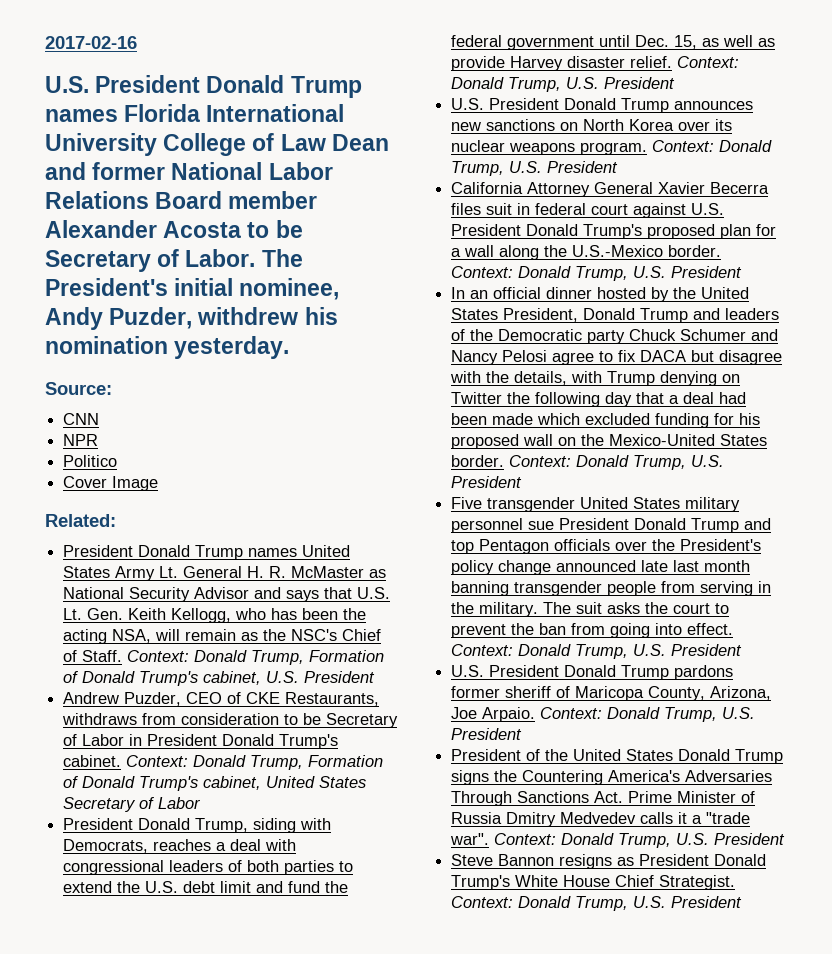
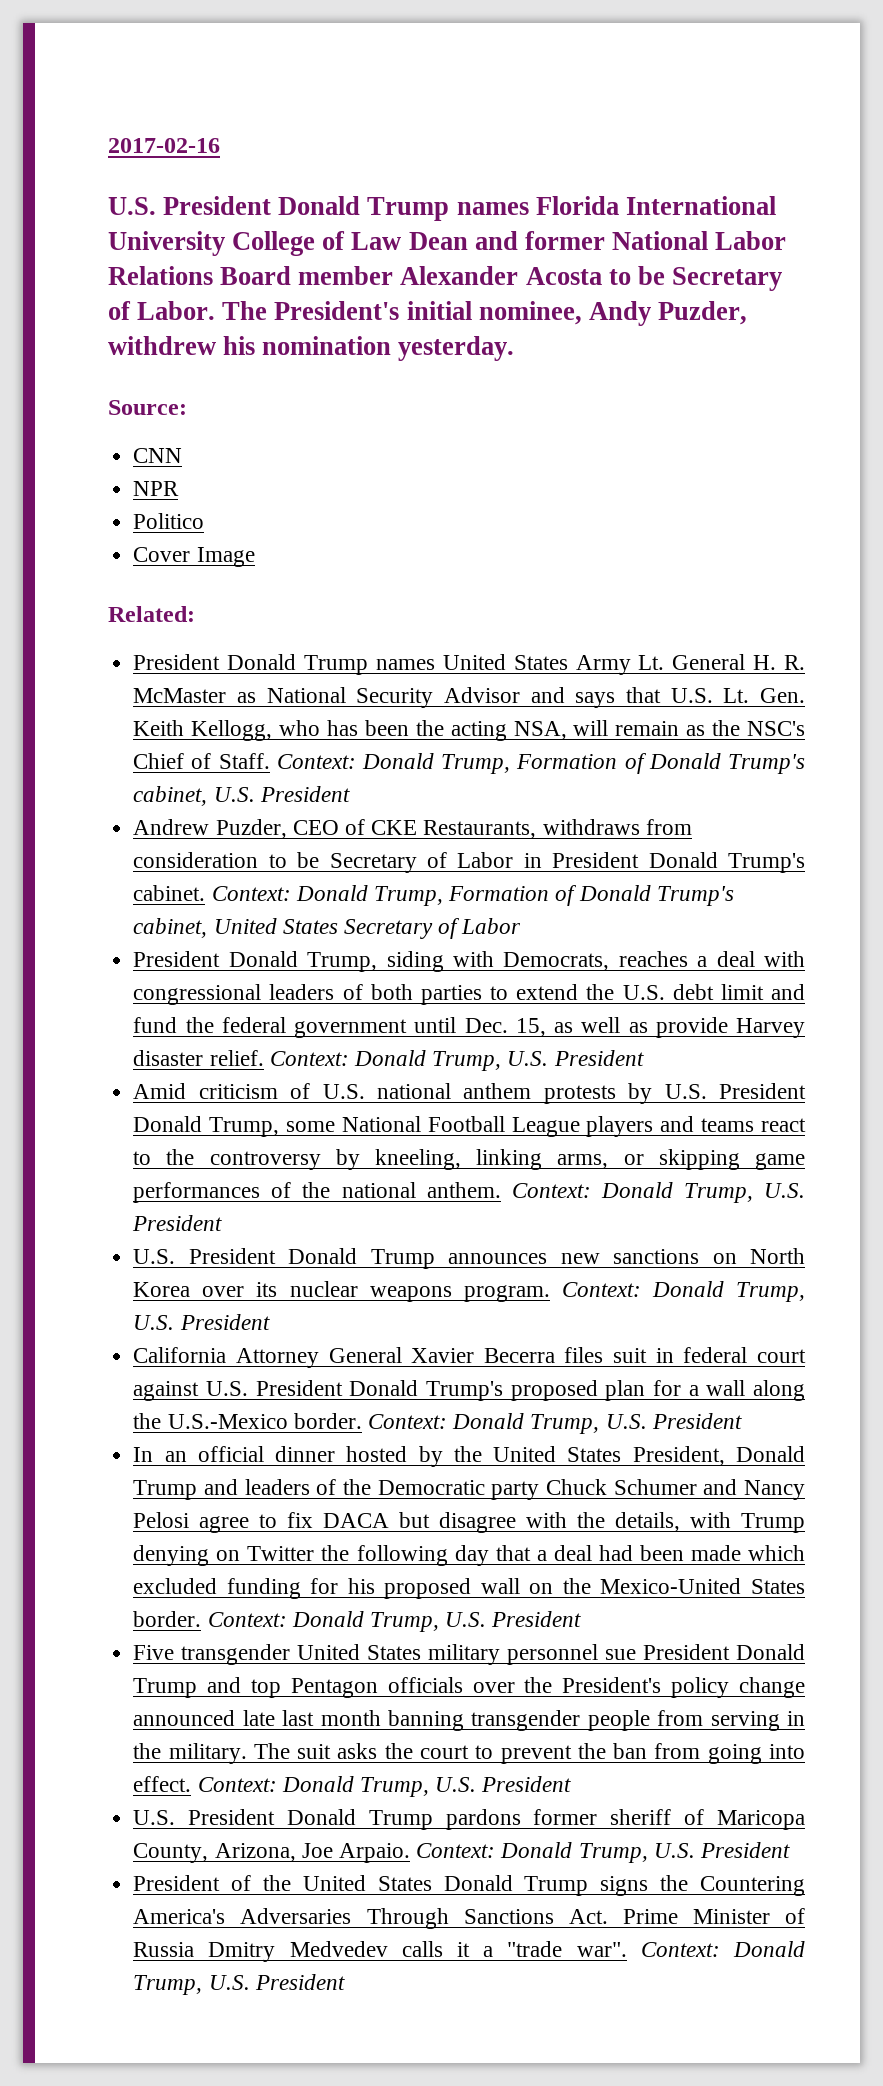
+ Amid criticism of U.S. national anthem protests by U.S. President Donald Trump, some National Football League players and teams react to the controversy by kneeling, linking arms, or skipping game performances of the national anthem. Context: Donald Trump, U.S. President
- Steve Bannon resigns as President Donald Trump's White House Chief Strategist. Context: Donald Trump, U.S. President

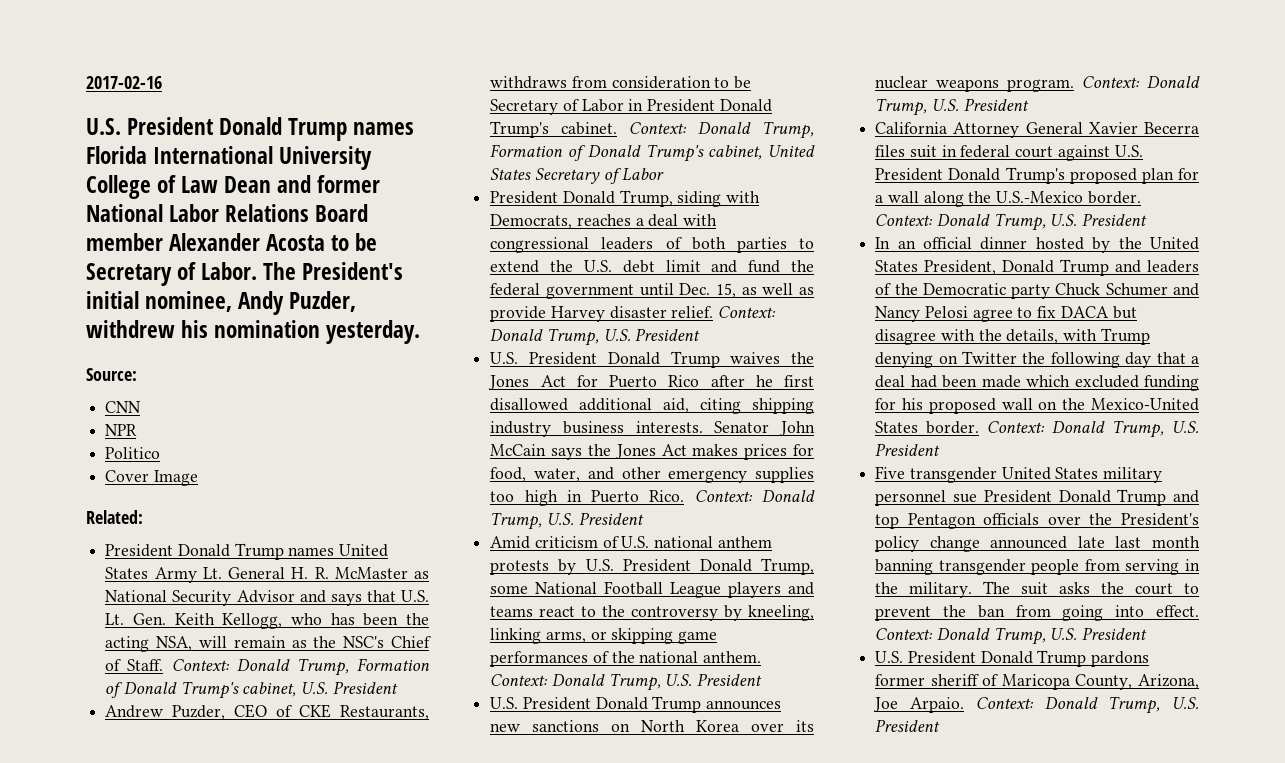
+ U.S. President Donald Trump waives the Jones Act for Puerto Rico after he first disallowed additional aid, citing shipping industry business interests. Senator John McCain says the Jones Act makes prices for food, water, and other emergency supplies too high in Puerto Rico. Context: Donald Trump, U.S. President
- President of the United States Donald Trump signs the Countering America's Adversaries Through Sanctions Act. Prime Minister of Russia Dmitry Medvedev calls it a "trade war". Context: Donald Trump, U.S. President

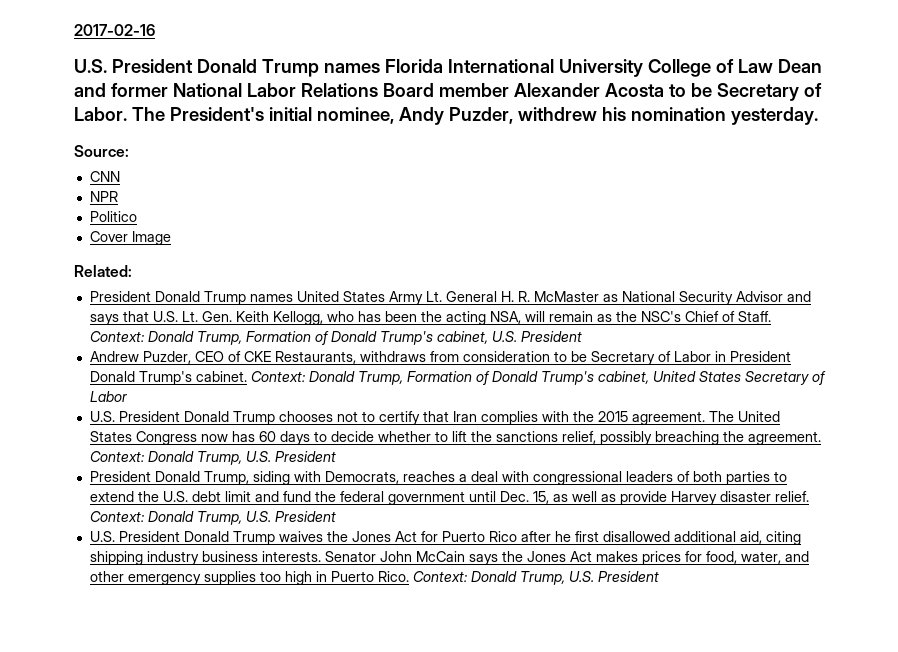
+ U.S. President Donald Trump chooses not to certify that Iran complies with the 2015 agreement. The United States Congress now has 60 days to decide whether to lift the sanctions relief, possibly breaching the agreement. Context: Donald Trump, U.S. President
- Amid criticism of U.S. national anthem protests by U.S. President Donald Trump, some National Football League players and teams react to the controversy by kneeling, linking arms, or skipping game performances of the national anthem. Context: Donald Trump, U.S. President
- U.S. President Donald Trump announces new sanctions on North Korea over its nuclear weapons program. Context: Donald Trump, U.S. President
- California Attorney General Xavier Becerra files suit in federal court against U.S. President Donald Trump's proposed plan for a wall along the U.S.-Mexico border. Context: Donald Trump, U.S. President
- In an official dinner hosted by the United States President, Donald Trump and leaders of the Democratic party Chuck Schumer and Nancy Pelosi agree to fix DACA but disagree with the details, with Trump denying on Twitter the following day that a deal had been made which excluded funding for his proposed wall on the Mexico-United States border. Context: Donald Trump, U.S. President
- Five transgender United States military personnel sue President Donald Trump and top Pentagon officials over the President's policy change announced late last month banning transgender people from serving in the military. The suit asks the court to prevent the ban from going into effect. Context: Donald Trump, U.S. President
- U.S. President Donald Trump pardons former sheriff of Maricopa County, Arizona, Joe Arpaio. Context: Donald Trump, U.S. President

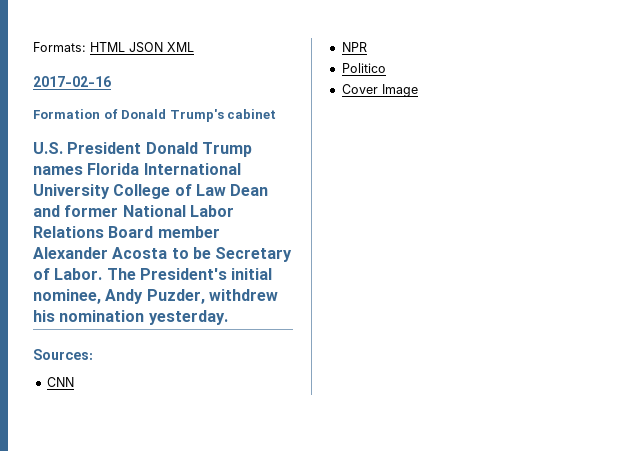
+ Formats: HTML JSON XML
  2017-02-16
+ Formation of Donald Trump's cabinet
- Source:
+ Sources:
- Related:
- President Donald Trump names United States Army Lt. General H. R. McMaster as National Security Advisor and says that U.S. Lt. Gen. Keith Kellogg, who has been the acting NSA, will remain as the NSC's Chief of Staff. Context: Donald Trump, Formation of Donald Trump's cabinet, U.S. President
- Andrew Puzder, CEO of CKE Restaurants, withdraws from consideration to be Secretary of Labor in President Donald Trump's cabinet. Context: Donald Trump, Formation of Donald Trump's cabinet, United States Secretary of Labor
- U.S. President Donald Trump chooses not to certify that Iran complies with the 2015 agreement. The United States Congress now has 60 days to decide whether to lift the sanctions relief, possibly breaching the agreement. Context: Donald Trump, U.S. President
- President Donald Trump, siding with Democrats, reaches a deal with congressional leaders of both parties to extend the U.S. debt limit and fund the federal government until Dec. 15, as well as provide Harvey disaster relief. Context: Donald Trump, U.S. President
- U.S. President Donald Trump waives the Jones Act for Puerto Rico after he first disallowed additional aid, citing shipping industry business interests. Senator John McCain says the Jones Act makes prices for food, water, and other emergency supplies too high in Puerto Rico. Context: Donald Trump, U.S. President

